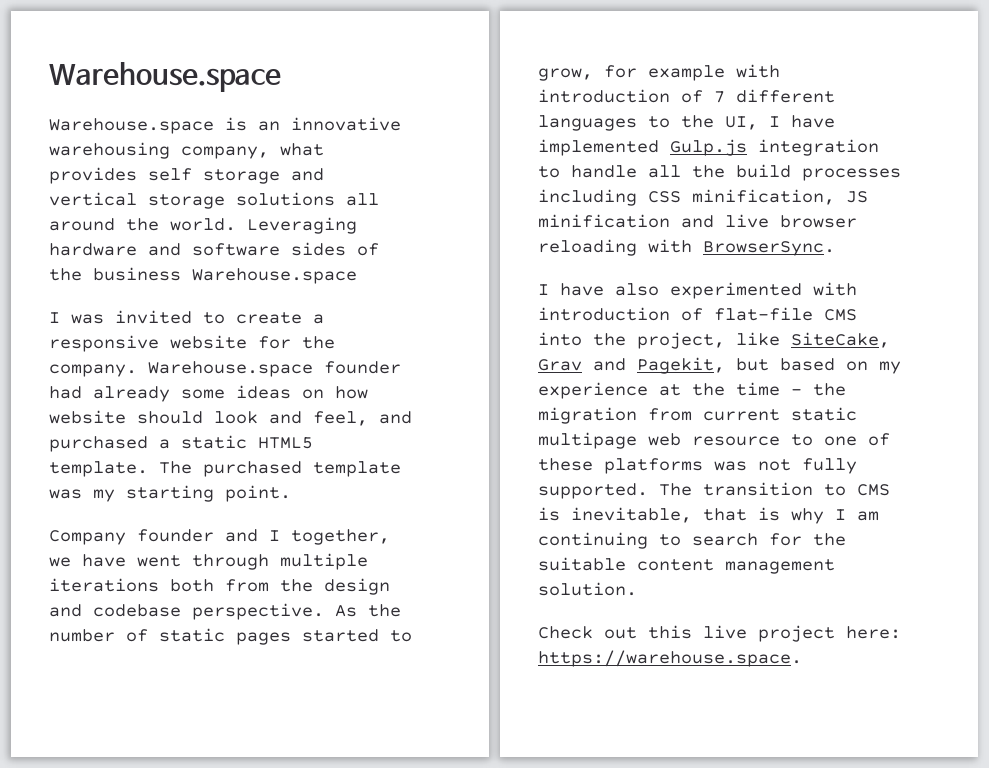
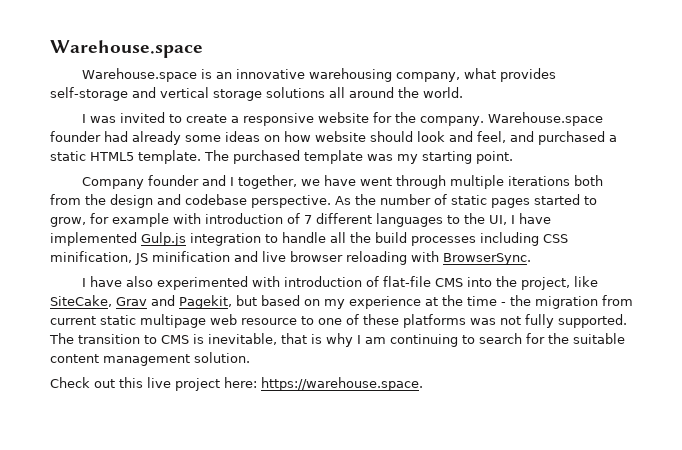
- Warehouse.space is an innovative warehousing company, what provides self storage and vertical storage solutions all around the world. Leveraging hardware and software sides of the business Warehouse.space
+ Warehouse.space is an innovative warehousing company, what provides self-storage and vertical storage solutions all around the world.

